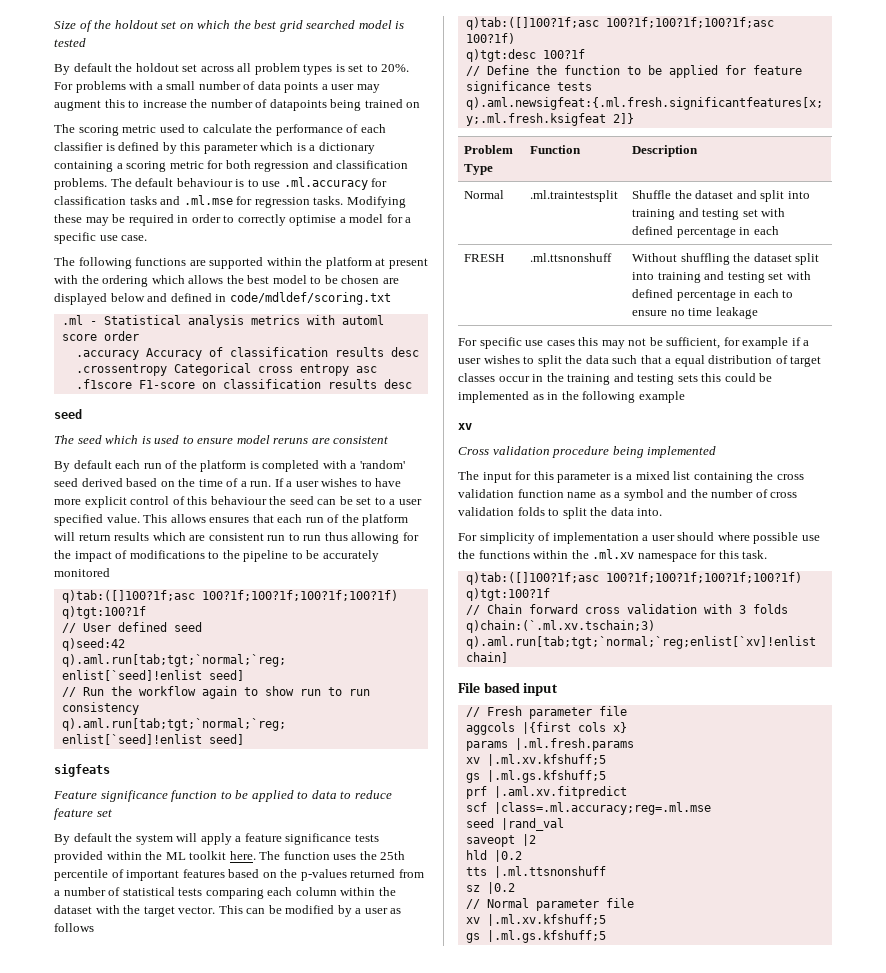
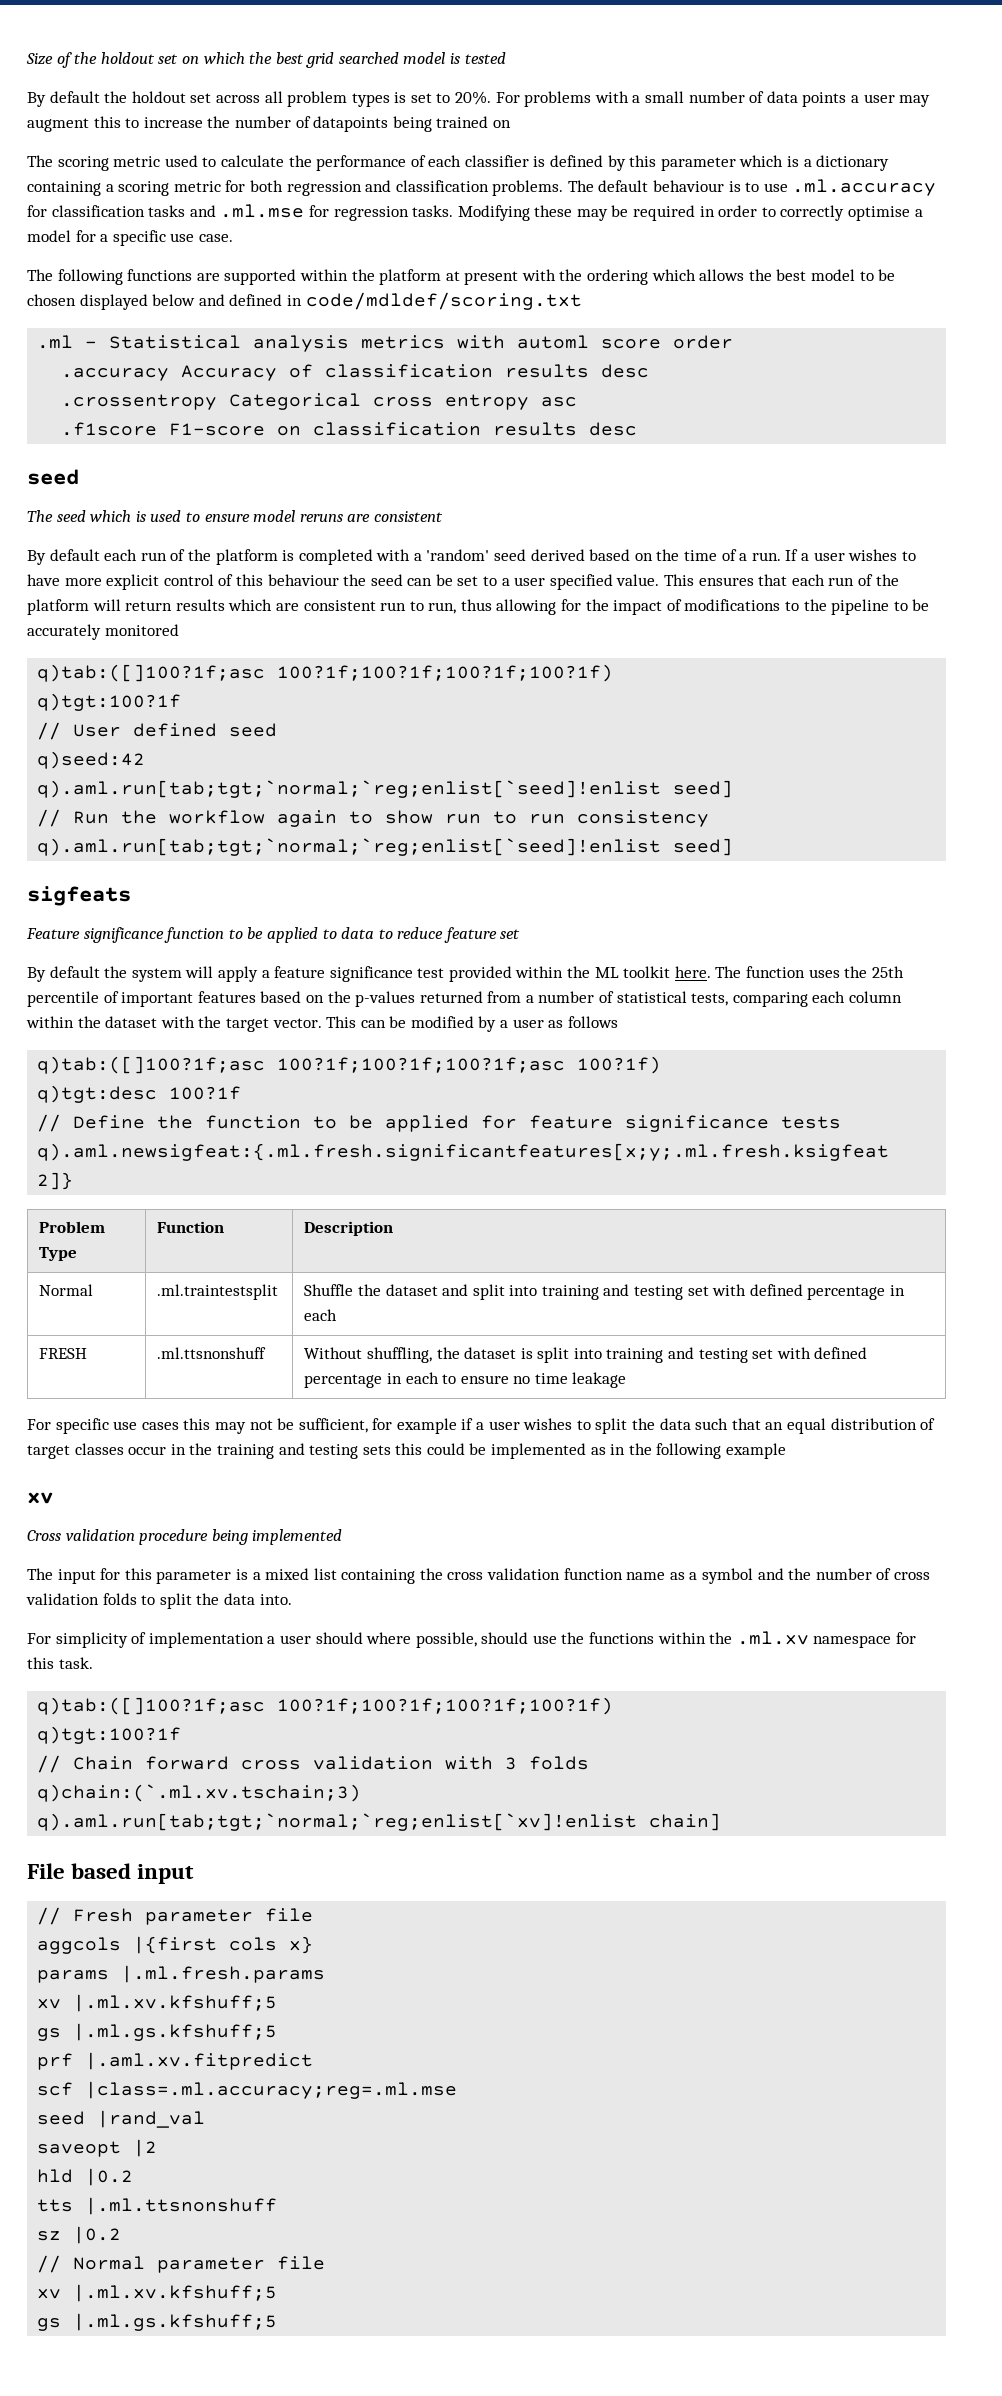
- The following functions are supported within the platform at present with the ordering which allows the best model to be chosen are displayed below and defined in code/mdldef/scoring.txt
+ The following functions are supported within the platform at present with the ordering which allows the best model to be chosen displayed below and defined in code/mdldef/scoring.txt
- This allows ensures that each run of the platform will return results which are consistent run to run thus allowing for the impact of modifications to the pipeline to be accurately monitored
+ This ensures that each run of the platform will return results which are consistent run to run, thus allowing for the impact of modifications to the pipeline to be accurately monitored
- By default the system will apply a feature significance tests provided within the ML toolkit here.
+ By default the system will apply a feature significance test provided within the ML toolkit here.
- The function uses the 25th percentile of important features based on the p-values returned from a number of statistical tests comparing each column within the dataset with the target vector.
+ The function uses the 25th percentile of important features based on the p-values returned from a number of statistical tests, comparing each column within the dataset with the target vector.
- FRESH | .ml.ttsnonshuff | Without shuffling the dataset split into training and testing set with defined percentage in each to ensure no time leakage
+ FRESH | .ml.ttsnonshuff | Without shuffling, the dataset is split into training and testing set with defined percentage in each to ensure no time leakage
- For specific use cases this may not be sufficient, for example if a user wishes to split the data such that a equal distribution of target classes occur in the training and testing sets this could be implemented as in the following example
+ For specific use cases this may not be sufficient, for example if a user wishes to split the data such that an equal distribution of target classes occur in the training and testing sets this could be implemented as in the following example
- For simplicity of implementation a user should where possible use the functions within the .ml.xv namespace for this task.
+ For simplicity of implementation a user should where possible, should use the functions within the .ml.xv namespace for this task.

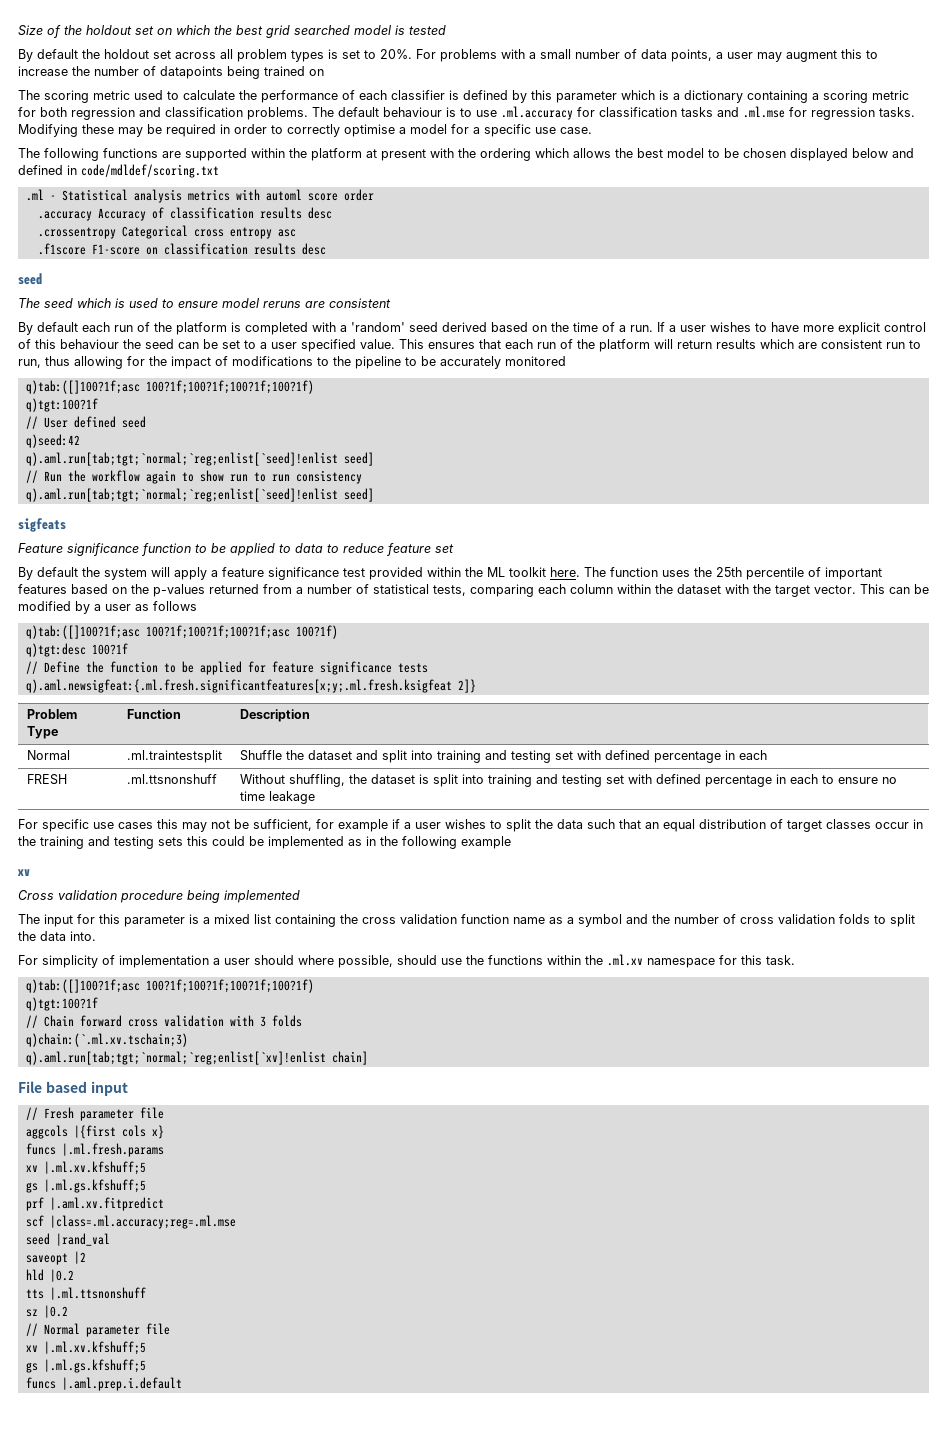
- For problems with a small number of data points a user may augment this to increase the number of datapoints being trained on
+ For problems with a small number of data points, a user may augment this to increase the number of datapoints being trained on
- params |.ml.fresh.params
+ funcs |.ml.fresh.params
+ funcs |.aml.prep.i.default

